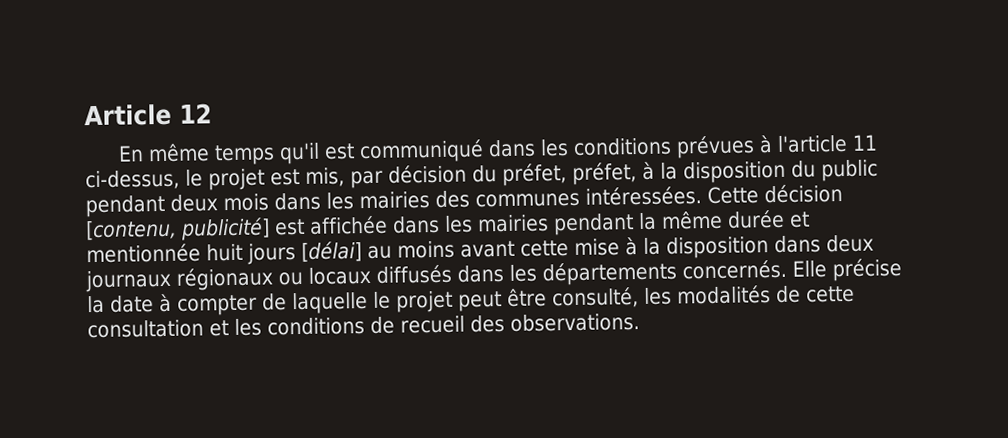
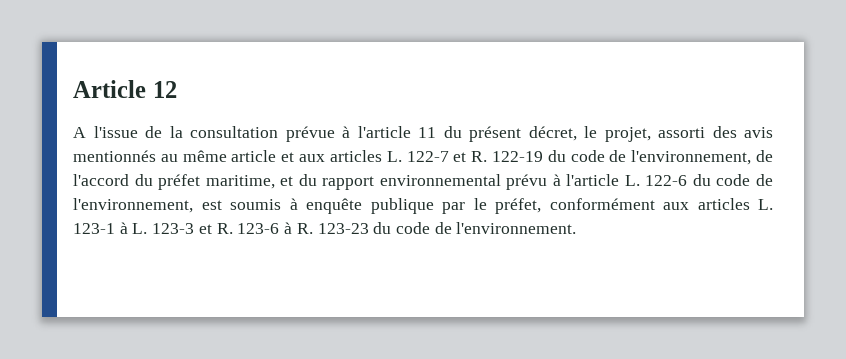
- En même temps qu'il est communiqué dans les conditions prévues à l'article 11 ci-dessus, le projet est mis, par décision du préfet, préfet, à la disposition du public pendant deux mois dans les mairies des communes intéressées. Cette décision [contenu, publicité] est affichée dans les mairies pendant la même durée et mentionnée huit jours [délai] au moins avant cette mise à la disposition dans deux journaux régionaux ou locaux diffusés dans les départements concernés. Elle précise la date à compter de laquelle le projet peut être consulté, les modalités de cette consultation et les conditions de recueil des observations.
+ A l'issue de la consultation prévue à l'article 11 du présent décret, le projet, assorti des avis mentionnés au même article et aux articles L. 122-7 et R. 122-19 du code de l'environnement, de l'accord du préfet maritime, et du rapport environnemental prévu à l'article L. 122-6 du code de l'environnement, est soumis à enquête publique par le préfet, conformément aux articles L. 123-1 à L. 123-3 et R. 123-6 à R. 123-23 du code de l'environnement.

